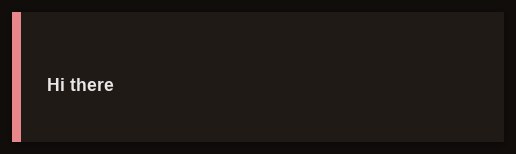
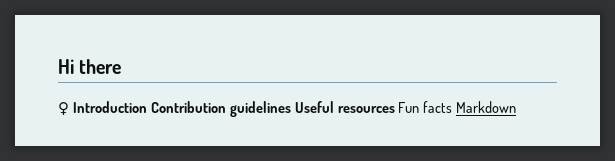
+ ♀ Introduction Contribution guidelines Useful resources Fun facts Markdown

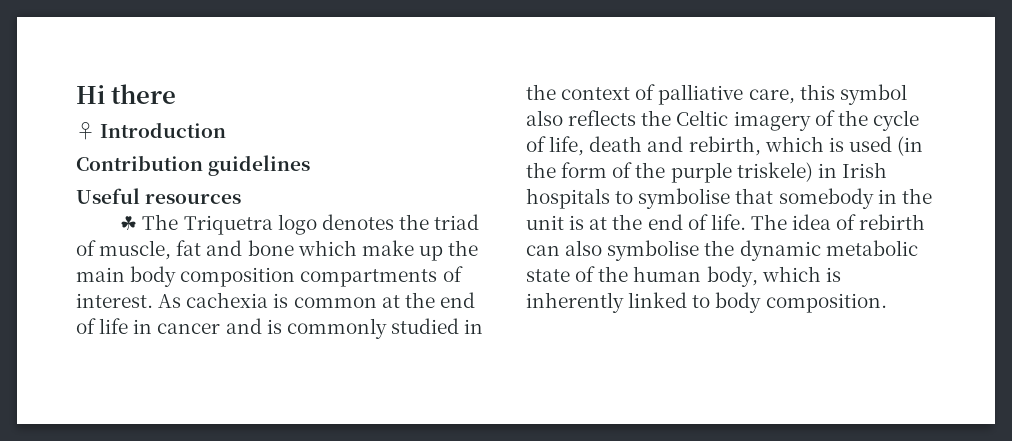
- ♀ Introduction Contribution guidelines Useful resources Fun facts Markdown
+ ♀ Introduction
+ Contribution guidelines
+ Useful resources
+ ☘ The Triquetra logo denotes the triad of muscle, fat and bone which make up the main body composition compartments of interest. As cachexia is common at the end of life in cancer and is commonly studied in the context of palliative care, this symbol also reflects the Celtic imagery of the cycle of life, death and rebirth, which is used (in the form of the purple triskele) in Irish hospitals to symbolise that somebody in the unit is at the end of life. The idea of rebirth can also symbolise the dynamic metabolic state of the human body, which is inherently linked to body composition.

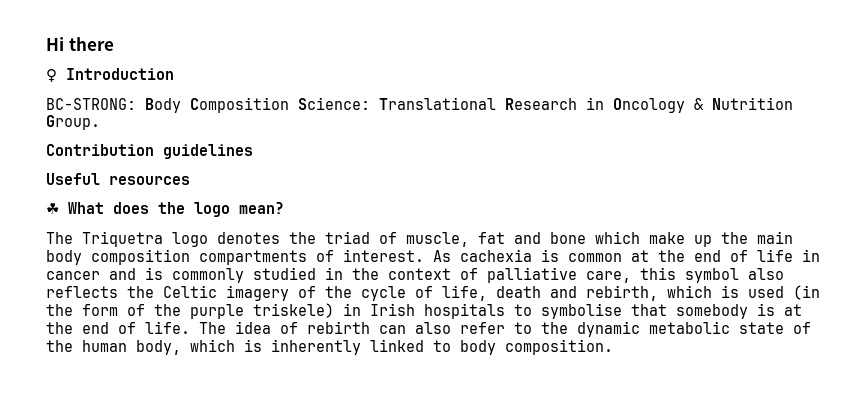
+ BC-STRONG: Body Composition Science: Translational Research in Oncology & Nutrition Group.
- ☘ The Triquetra logo denotes the triad of muscle, fat and bone which make up the main body composition compartments of interest.
+ ☘ What does the logo mean?
+ The Triquetra logo denotes the triad of muscle, fat and bone which make up the main body composition compartments of interest.
- As cachexia is common at the end of life in cancer and is commonly studied in the context of palliative care, this symbol also reflects the Celtic imagery of the cycle of life, death and rebirth, which is used (in the form of the purple triskele) in Irish hospitals to symbolise that somebody in the unit is at the end of life.
+ As cachexia is common at the end of life in cancer and is commonly studied in the context of palliative care, this symbol also reflects the Celtic imagery of the cycle of life, death and rebirth, which is used (in the form of the purple triskele) in Irish hospitals to symbolise that somebody is at the end of life.
- The idea of rebirth can also symbolise the dynamic metabolic state of the human body, which is inherently linked to body composition.
+ The idea of rebirth can also refer to the dynamic metabolic state of the human body, which is inherently linked to body composition.

